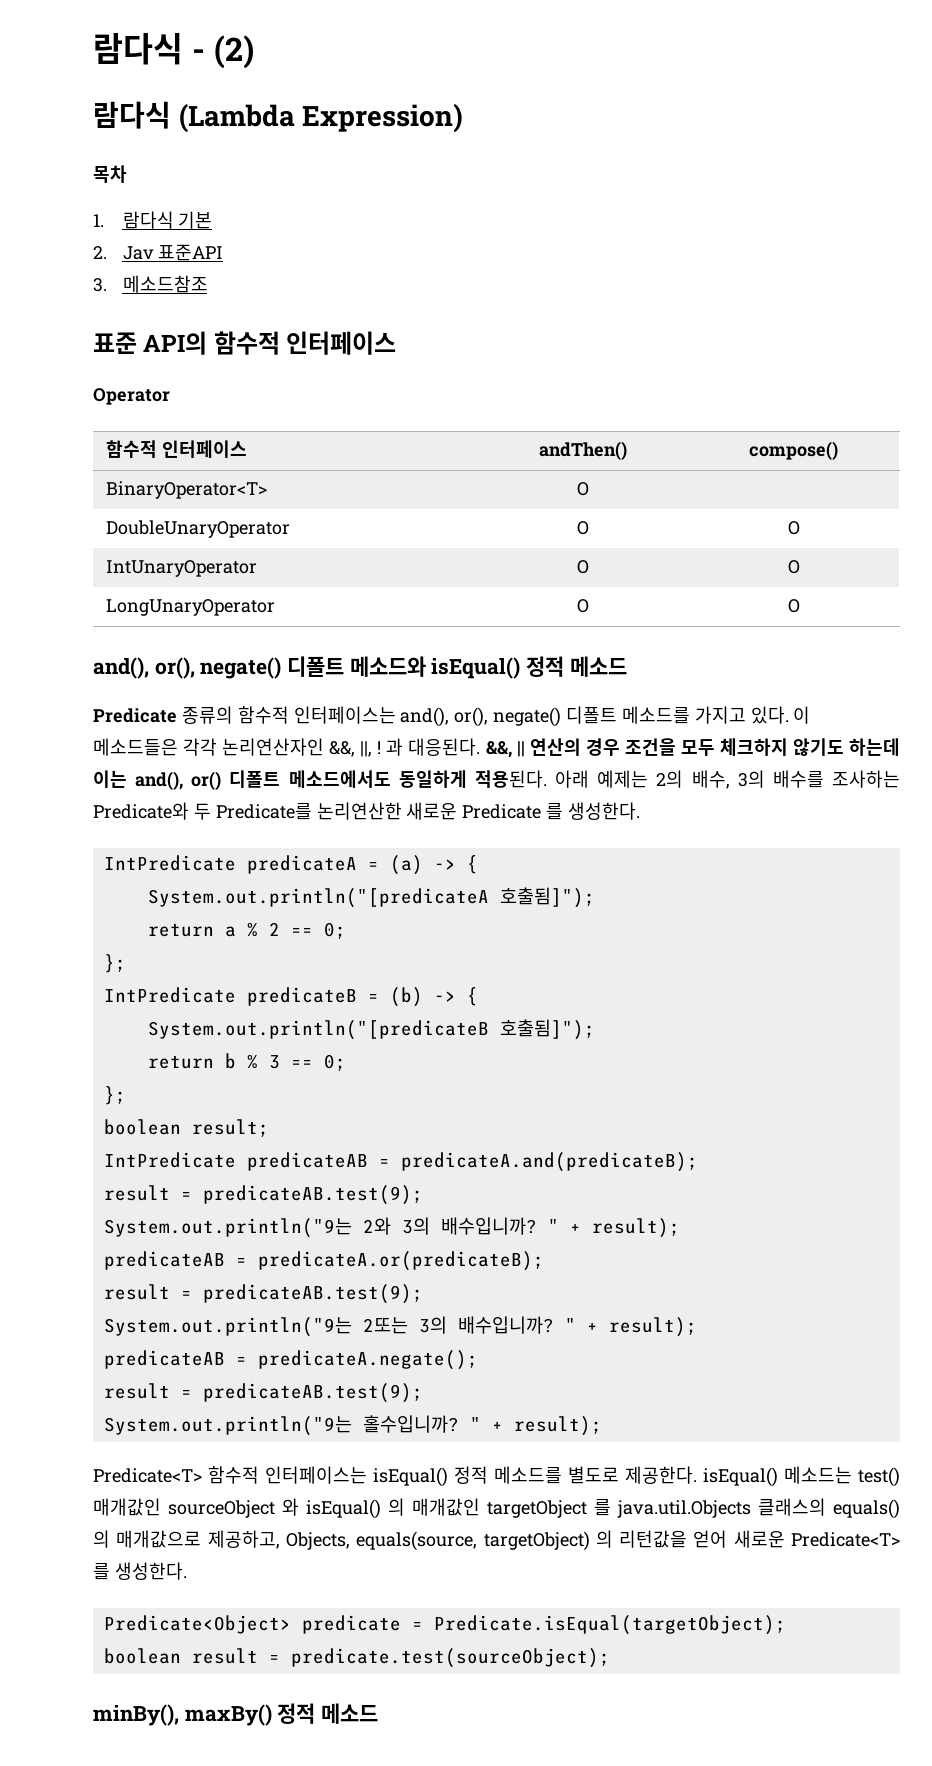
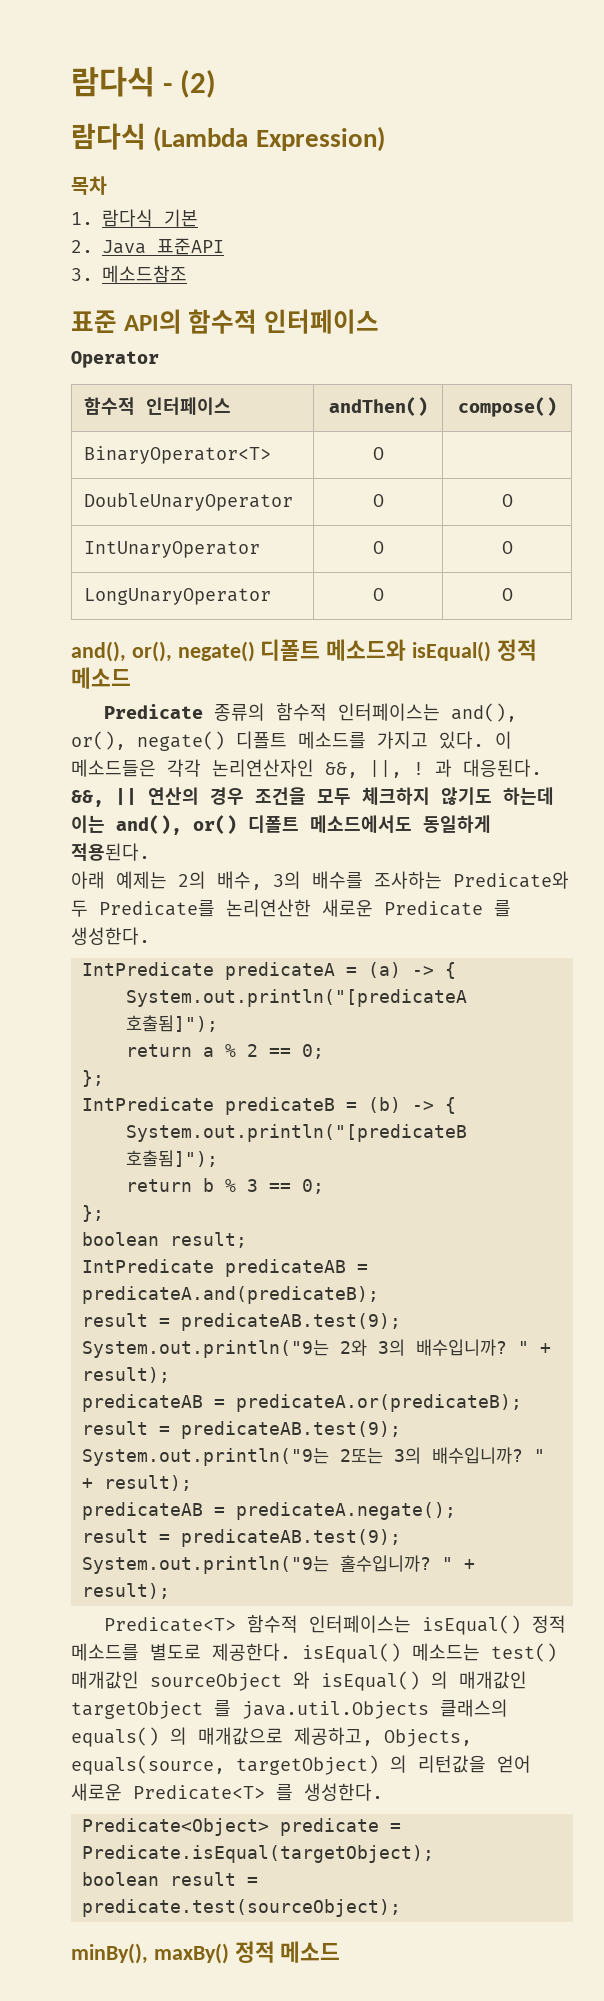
- 2. Jav 표준API
+ 2. Java 표준API
- &&, || 연산의 경우 조건을 모두 체크하지 않기도 하는데 이는 and(), or() 디폴트 메소드에서도 동일하게 적용된다. 아래 예제는 2의 배수, 3의 배수를 조사하는 Predicate와 두 Predicate를 논리연산한 새로운 Predicate 를 생성한다.
+ &&, || 연산의 경우 조건을 모두 체크하지 않기도 하는데 이는 and(), or() 디폴트 메소드에서도 동일하게 적용된다.
+ 아래 예제는 2의 배수, 3의 배수를 조사하는 Predicate와 두 Predicate를 논리연산한 새로운 Predicate 를 생성한다.

